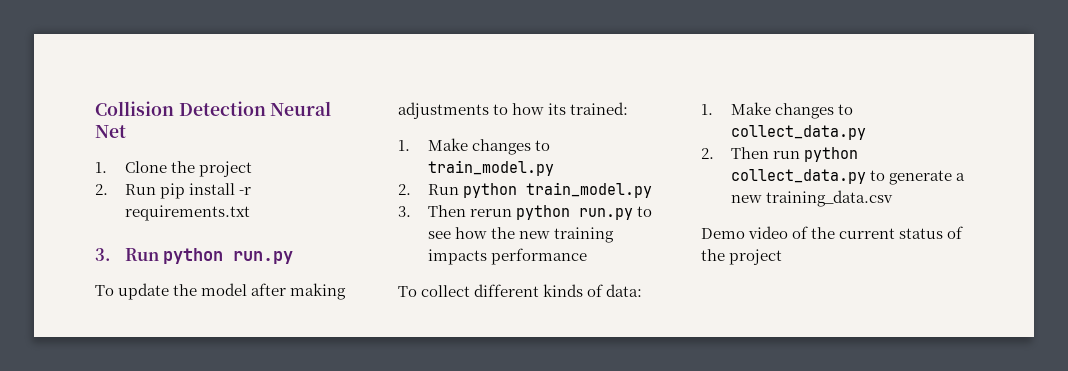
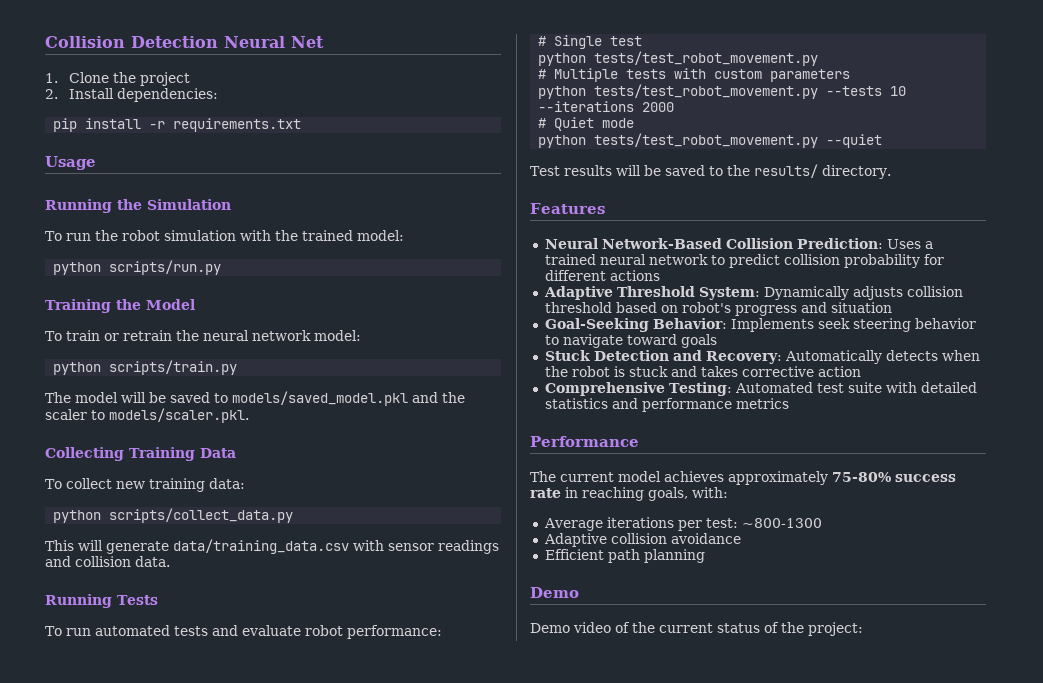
- 2. Run pip install -r requirements.txt
+ 2. Install dependencies:
+ pip install -r requirements.txt
- 3. Run python run.py
- To update the model after making adjustments to how its trained:
- 1. Make changes to train_model.py
- 2. Run python train_model.py
- 3. Then rerun python run.py to see how the new training impacts performance
- To collect different kinds of data:
- 1. Make changes to collect_data.py
- 2. Then run python collect_data.py to generate a new training_data.csv
+ Usage
+ Running the Simulation
+ To run the robot simulation with the trained model:
+ python scripts/run.py
+ Training the Model
+ To train or retrain the neural network model:
+ python scripts/train.py
+ The model will be saved to models/saved_model.pkl and the scaler to models/scaler.pkl.
+ Collecting Training Data
+ To collect new training data:
+ python scripts/collect_data.py
+ This will generate data/training_data.csv with sensor readings and collision data.
+ Running Tests
+ To run automated tests and evaluate robot performance:
+ # Single test
+ python tests/test_robot_movement.py
+ # Multiple tests with custom parameters
+ python tests/test_robot_movement.py --tests 10 --iterations 2000
+ # Quiet mode
+ python tests/test_robot_movement.py --quiet
+ Test results will be saved to the results/ directory.
+ Features
+ Neural Network-Based Collision Prediction: Uses a trained neural network to predict collision probability for different actions
+ Adaptive Threshold System: Dynamically adjusts collision threshold based on robot's progress and situation
+ Goal-Seeking Behavior: Implements seek steering behavior to navigate toward goals
+ Stuck Detection and Recovery: Automatically detects when the robot is stuck and takes corrective action
+ Comprehensive Testing: Automated test suite with detailed statistics and performance metrics
+ Performance
+ The current model achieves approximately 75-80% success rate in reaching goals, with:
+ Average iterations per test: ~800-1300
+ Adaptive collision avoidance
+ Efficient path planning
+ Demo
- Demo video of the current status of the project
+ Demo video of the current status of the project:

